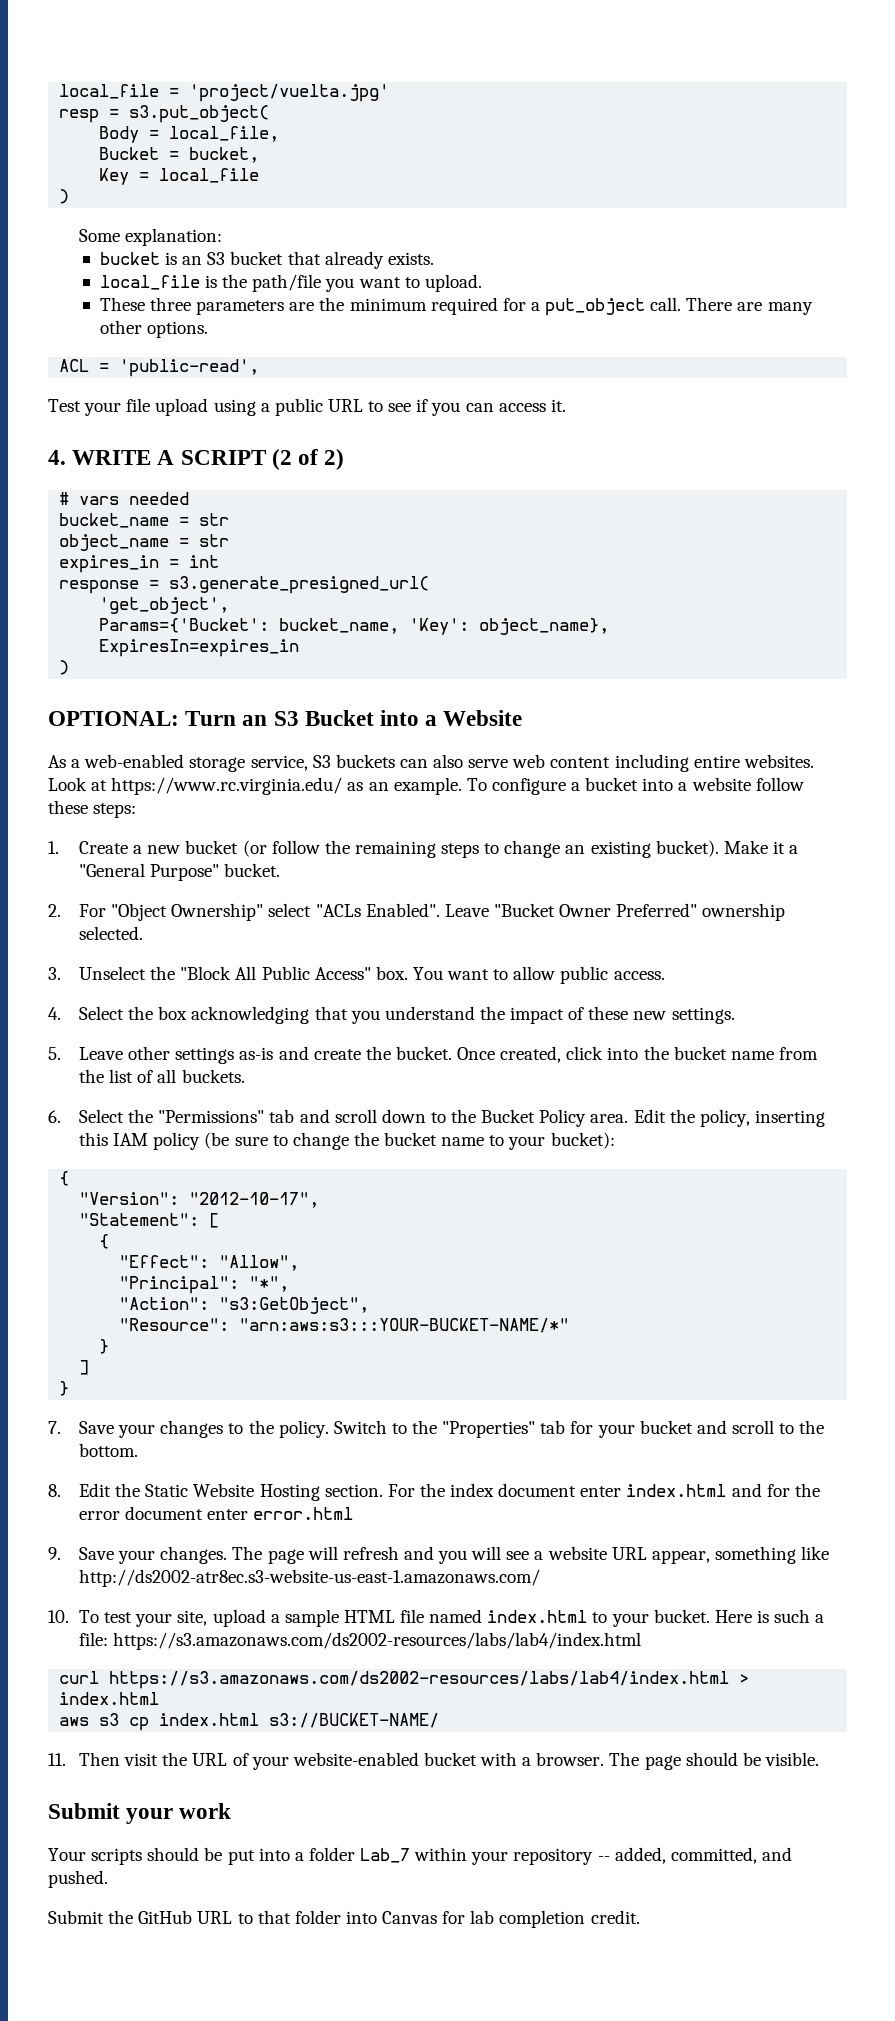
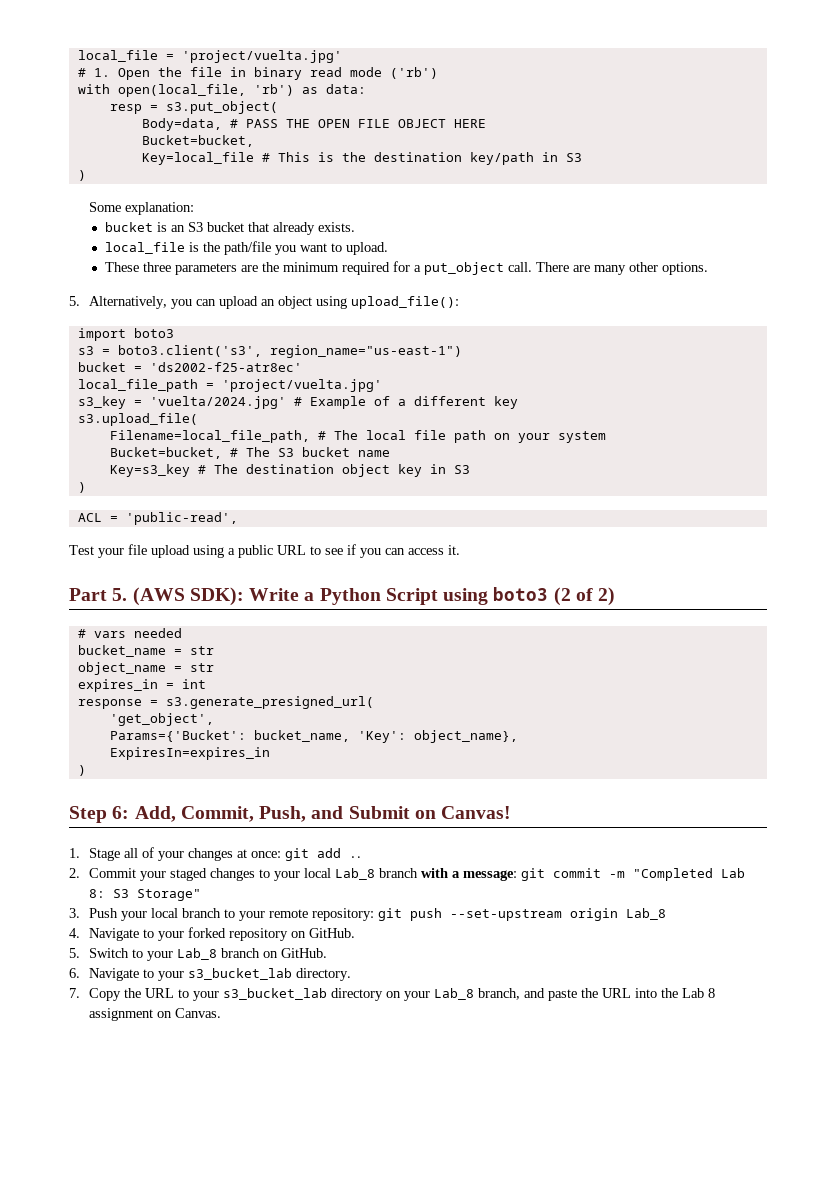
+ # 1. Open the file in binary read mode ('rb')
+ with open(local_file, 'rb') as data:
  resp = s3.put_object(
- Body = local_file,
- Bucket = bucket,
- Key = local_file
+ Body=data, # PASS THE OPEN FILE OBJECT HERE
+ Bucket=bucket,
+ Key=local_file # This is the destination key/path in S3
+ 5. Alternatively, you can upload an object using upload_file():
+ import boto3
+ s3 = boto3.client('s3', region_name="us-east-1")
+ bucket = 'ds2002-f25-atr8ec'
+ local_file_path = 'project/vuelta.jpg'
+ s3_key = 'vuelta/2024.jpg' # Example of a different key
+ s3.upload_file(
+ Filename=local_file_path, # The local file path on your system
+ Bucket=bucket, # The S3 bucket name
+ Key=s3_key # The destination object key in S3
+ )
- 4. WRITE A SCRIPT (2 of 2)
+ Part 5. (AWS SDK): Write a Python Script using boto3 (2 of 2)
- OPTIONAL: Turn an S3 Bucket into a Website
- As a web-enabled storage service, S3 buckets can also serve web content including entire websites. Look at https://www.rc.virginia.edu/ as an example. To configure a bucket into a website follow these steps:
- 1. Create a new bucket (or follow the remaining steps to change an existing bucket). Make it a "General Purpose" bucket.
- 2. For "Object Ownership" select "ACLs Enabled". Leave "Bucket Owner Preferred" ownership selected.
- 3. Unselect the "Block All Public Access" box. You want to allow public access.
- 4. Select the box acknowledging that you understand the impact of these new settings.
- 5. Leave other settings as-is and create the bucket. Once created, click into the bucket name from the list of all buckets.
- 6. Select the "Permissions" tab and scroll down to the Bucket Policy area. Edit the policy, inserting this IAM policy (be sure to change the bucket name to your bucket):
- {
- "Version": "2012-10-17",
- "Statement": [
- {
- "Effect": "Allow",
- "Principal": "*",
- "Action": "s3:GetObject",
- "Resource": "arn:aws:s3:::YOUR-BUCKET-NAME/*"
- }
- ]
- }
- 7. Save your changes to the policy. Switch to the "Properties" tab for your bucket and scroll to the bottom.
- 8. Edit the Static Website Hosting section. For the index document enter index.html and for the error document enter error.html
- 9. Save your changes. The page will refresh and you will see a website URL appear, something like http://ds2002-atr8ec.s3-website-us-east-1.amazonaws.com/
- 10. To test your site, upload a sample HTML file named index.html to your bucket. Here is such a file: https://s3.amazonaws.com/ds2002-resources/labs/lab4/index.html
- curl https://s3.amazonaws.com/ds2002-resources/labs/lab4/index.html > index.html
- aws s3 cp index.html s3://BUCKET-NAME/
- 11. Then visit the URL of your website-enabled bucket with a browser. The page should be visible.
- Submit your work
- Your scripts should be put into a folder Lab_7 within your repository -- added, committed, and pushed.
- Submit the GitHub URL to that folder into Canvas for lab completion credit.
+ Step 6: Add, Commit, Push, and Submit on Canvas!
+ 1. Stage all of your changes at once: git add ..
+ 2. Commit your staged changes to your local Lab_8 branch with a message: git commit -m "Completed Lab 8: S3 Storage"
+ 3. Push your local branch to your remote repository: git push --set-upstream origin Lab_8
+ 4. Navigate to your forked repository on GitHub.
+ 5. Switch to your Lab_8 branch on GitHub.
+ 6. Navigate to your s3_bucket_lab directory.
+ 7. Copy the URL to your s3_bucket_lab directory on your Lab_8 branch, and paste the URL into the Lab 8 assignment on Canvas.

